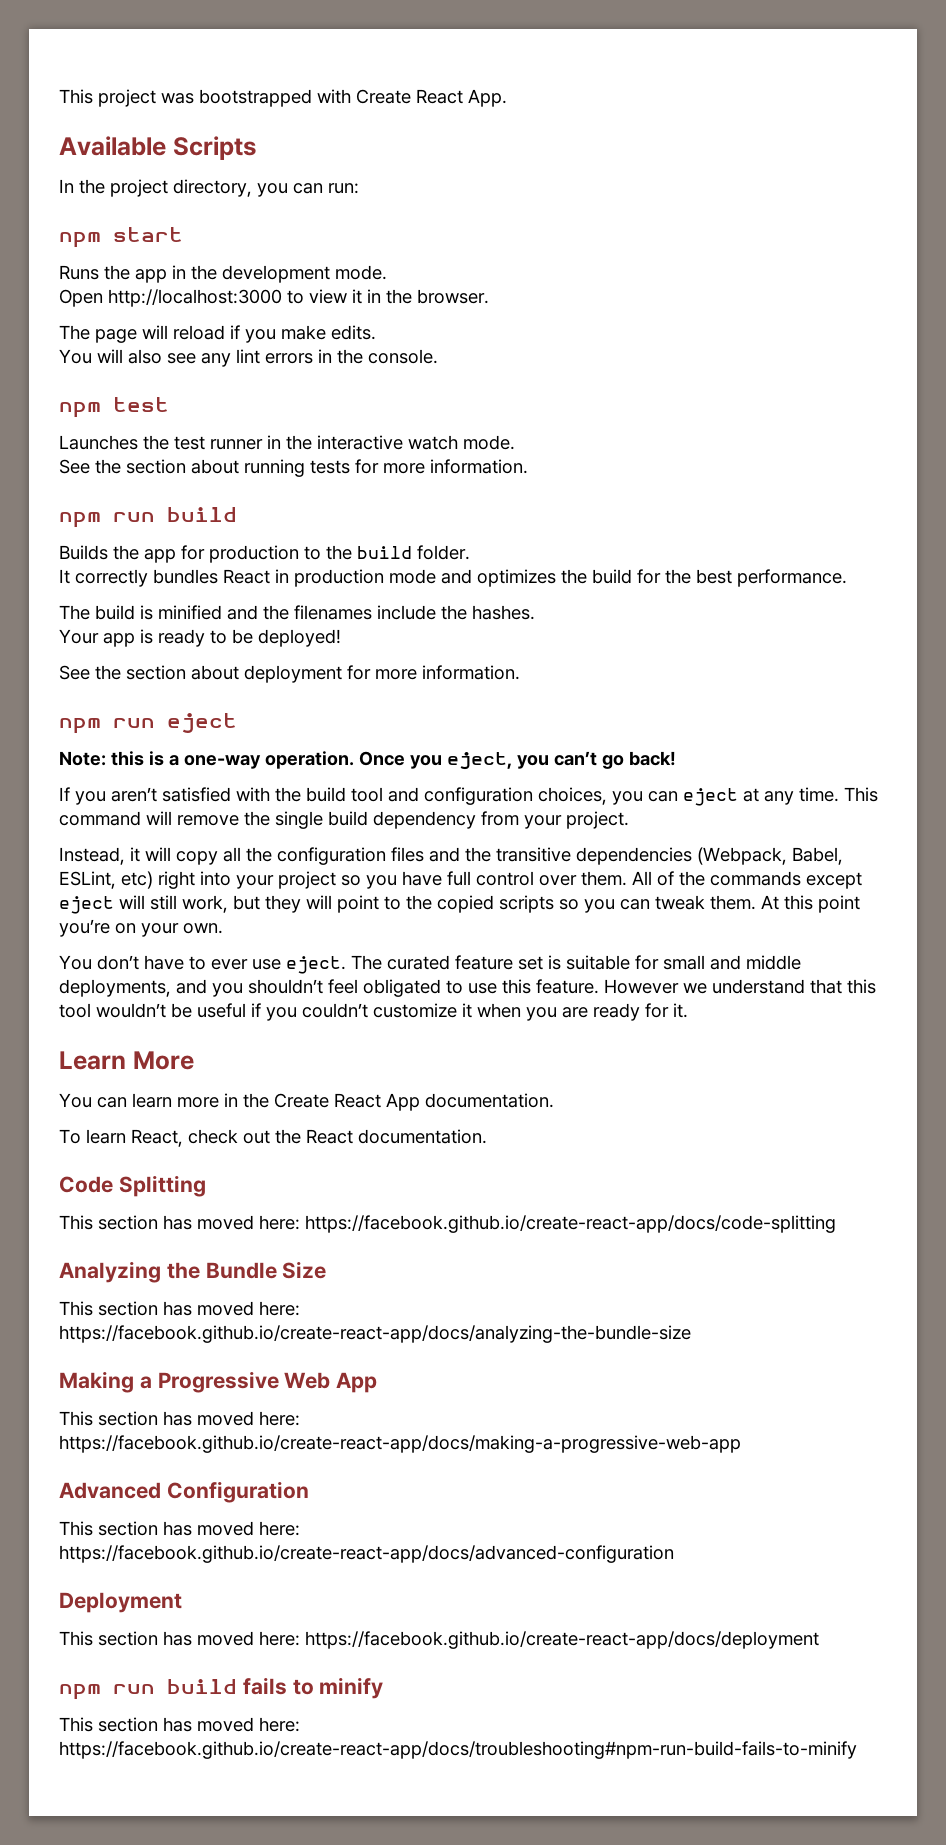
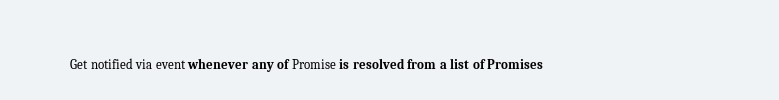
- This project was bootstrapped with Create React App.
- Available Scripts
- In the project directory, you can run:
- npm start
- Runs the app in the development mode.
- Open http://localhost:3000 to view it in the browser.
- The page will reload if you make edits.
- You will also see any lint errors in the console.
- npm test
- Launches the test runner in the interactive watch mode.
- See the section about running tests for more information.
- npm run build
- Builds the app for production to the build folder.
- It correctly bundles React in production mode and optimizes the build for the best performance.
- The build is minified and the filenames include the hashes.
- Your app is ready to be deployed!
- See the section about deployment for more information.
- npm run eject
- Note: this is a one-way operation. Once you eject, you can’t go back!
- If you aren’t satisfied with the build tool and configuration choices, you can eject at any time. This command will remove the single build dependency from your project.
- Instead, it will copy all the configuration files and the transitive dependencies (Webpack, Babel, ESLint, etc) right into your project so you have full control over them. All of the commands except eject will still work, but they will point to the copied scripts so you can tweak them. At this point you’re on your own.
- You don’t have to ever use eject. The curated feature set is suitable for small and middle deployments, and you shouldn’t feel obligated to use this feature. However we understand that this tool wouldn’t be useful if you couldn’t customize it when you are ready for it.
- Learn More
- You can learn more in the Create React App documentation.
- To learn React, check out the React documentation.
- Code Splitting
- This section has moved here: https://facebook.github.io/create-react-app/docs/code-splitting
- Analyzing the Bundle Size
- This section has moved here: https://facebook.github.io/create-react-app/docs/analyzing-the-bundle-size
- Making a Progressive Web App
- This section has moved here: https://facebook.github.io/create-react-app/docs/making-a-progressive-web-app
- Advanced Configuration
- This section has moved here: https://facebook.github.io/create-react-app/docs/advanced-configuration
- Deployment
- This section has moved here: https://facebook.github.io/create-react-app/docs/deployment
- npm run build fails to minify
- This section has moved here: https://facebook.github.io/create-react-app/docs/troubleshooting#npm-run-build-fails-to-minify
+ Get notified via event whenever any of Promise is resolved from a list of Promises

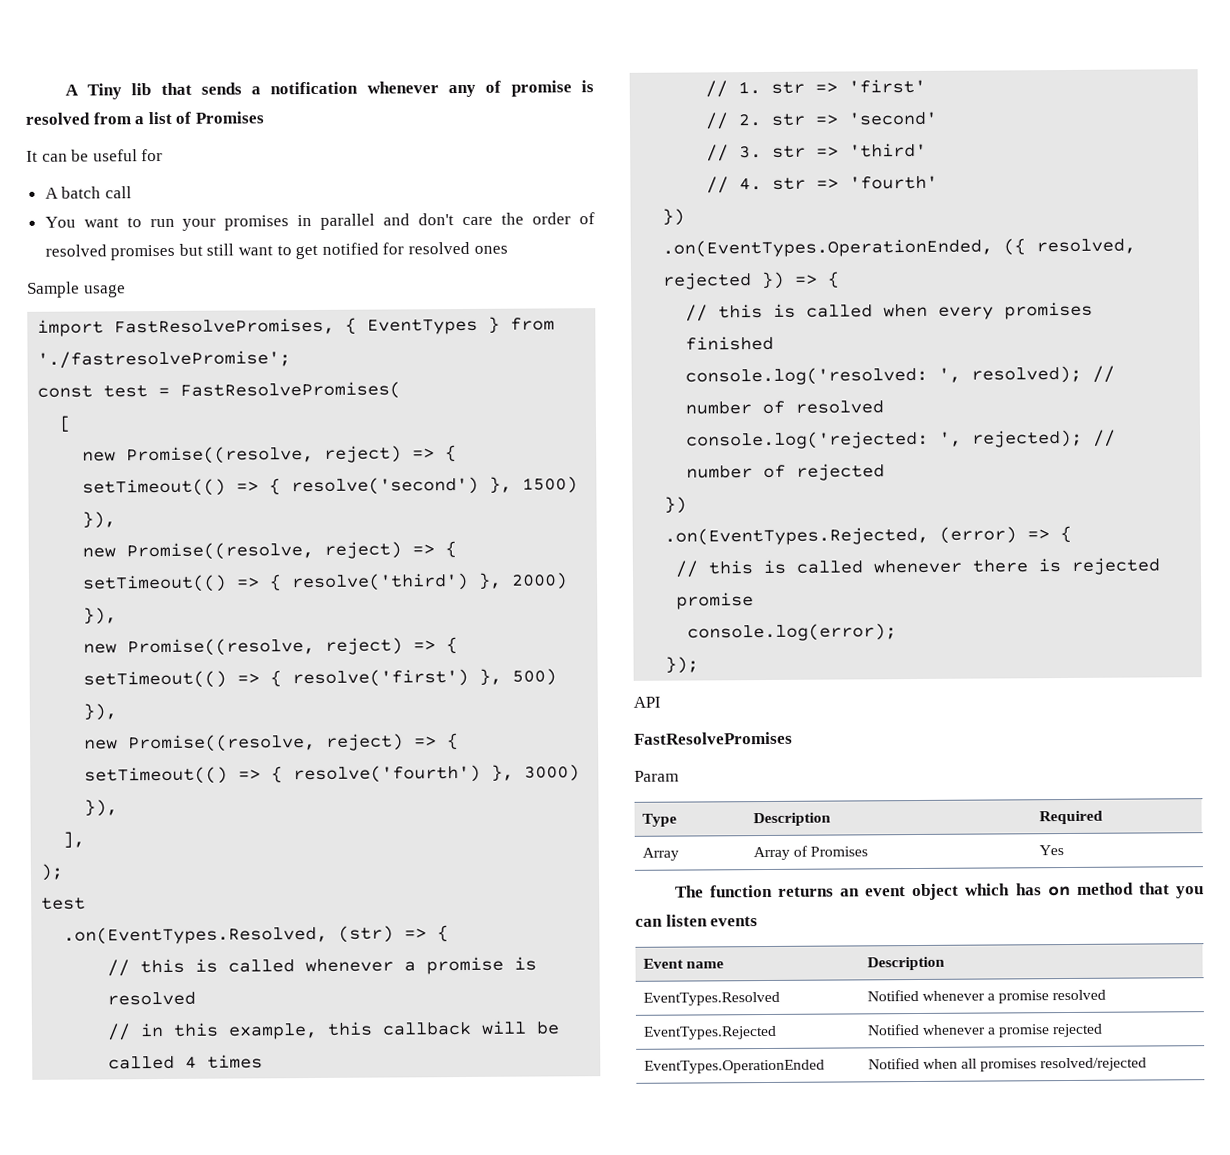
- Get notified via event whenever any of Promise is resolved from a list of Promises
+ A Tiny lib that sends a notification whenever any of promise is resolved from a list of Promises
+ It can be useful for
+ A batch call
+ You want to run your promises in parallel and don't care the order of resolved promises but still want to get notified for resolved ones
+ Sample usage
+ import FastResolvePromises, { EventTypes } from './fastresolvePromise';
+ const test = FastResolvePromises(
+ [
+ new Promise((resolve, reject) => { setTimeout(() => { resolve('second') }, 1500) }),
+ new Promise((resolve, reject) => { setTimeout(() => { resolve('third') }, 2000) }),
+ new Promise((resolve, reject) => { setTimeout(() => { resolve('first') }, 500) }),
+ new Promise((resolve, reject) => { setTimeout(() => { resolve('fourth') }, 3000) }),
+ ],
+ );
+ test
+ .on(EventTypes.Resolved, (str) => {
+ // this is called whenever a promise is resolved
+ // in this example, this callback will be called 4 times
+ // 1. str => 'first'
+ // 2. str => 'second'
+ // 3. str => 'third'
+ // 4. str => 'fourth'
+ })
+ .on(EventTypes.OperationEnded, ({ resolved, rejected }) => {
+ // this is called when every promises finished
+ console.log('resolved: ', resolved); // number of resolved
+ console.log('rejected: ', rejected); // number of rejected
+ })
+ .on(EventTypes.Rejected, (error) => {
+ // this is called whenever there is rejected promise
+ console.log(error);
+ });
+ API
+ FastResolvePromises
+ Param
+ Type | Description | Required
+ Array | Array of Promises | Yes
+ The function returns an event object which has on method that you can listen events
+ Event name | Description
+ EventTypes.Resolved | Notified whenever a promise resolved
+ EventTypes.Rejected | Notified whenever a promise rejected
+ EventTypes.OperationEnded | Notified when all promises resolved/rejected

